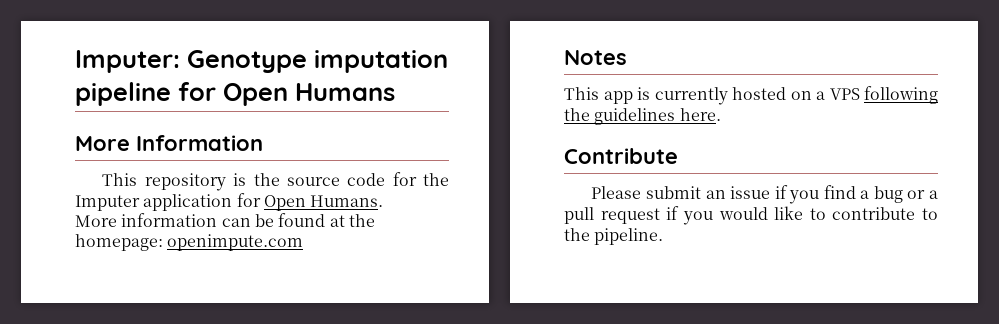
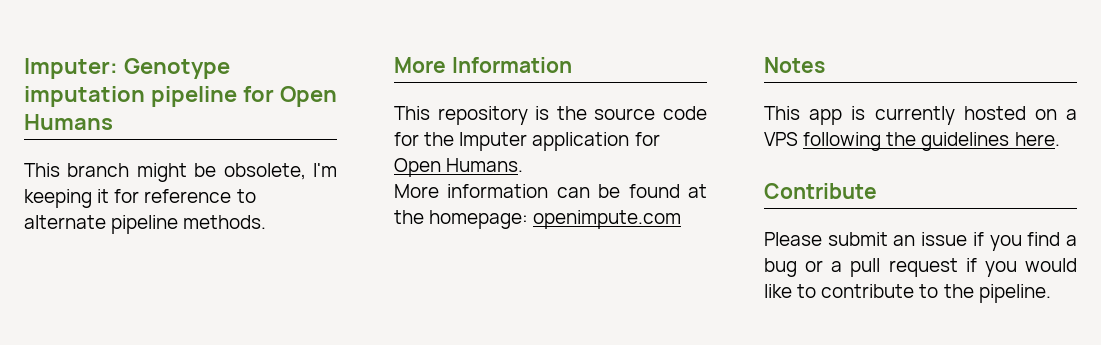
+ This branch might be obsolete, I'm keeping it for reference to alternate pipeline methods.

